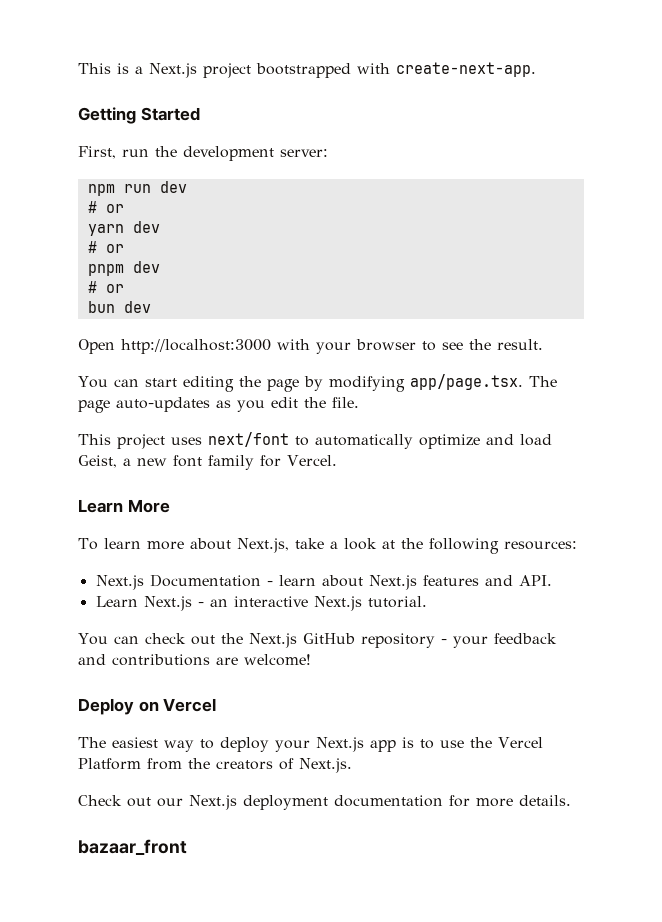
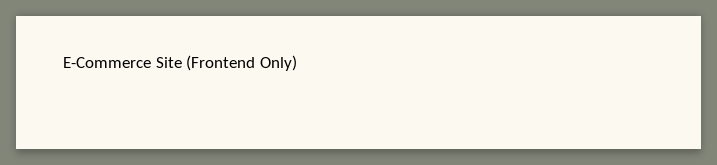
- This is a Next.js project bootstrapped with create-next-app.
- Getting Started
- First, run the development server:
- npm run dev
- # or
- yarn dev
- # or
- pnpm dev
- # or
- bun dev
- Open http://localhost:3000 with your browser to see the result.
- You can start editing the page by modifying app/page.tsx. The page auto-updates as you edit the file.
- This project uses next/font to automatically optimize and load Geist, a new font family for Vercel.
- Learn More
- To learn more about Next.js, take a look at the following resources:
- Next.js Documentation - learn about Next.js features and API.
- Learn Next.js - an interactive Next.js tutorial.
- You can check out the Next.js GitHub repository - your feedback and contributions are welcome!
- Deploy on Vercel
- The easiest way to deploy your Next.js app is to use the Vercel Platform from the creators of Next.js.
- Check out our Next.js deployment documentation for more details.
- bazaar_front
+ E-Commerce Site (Frontend Only)

